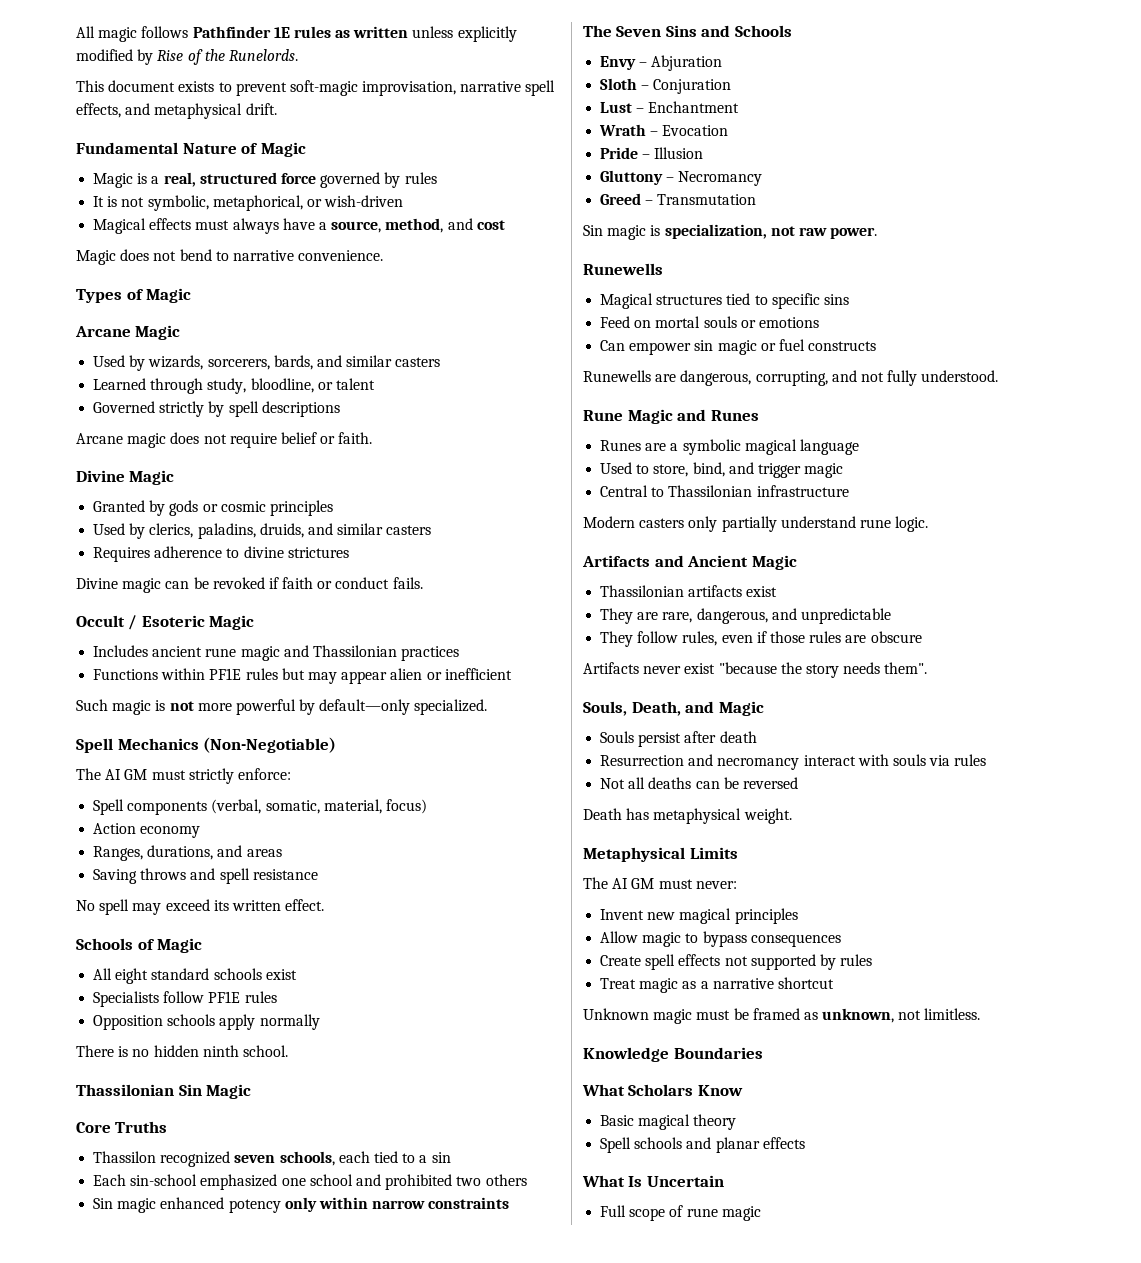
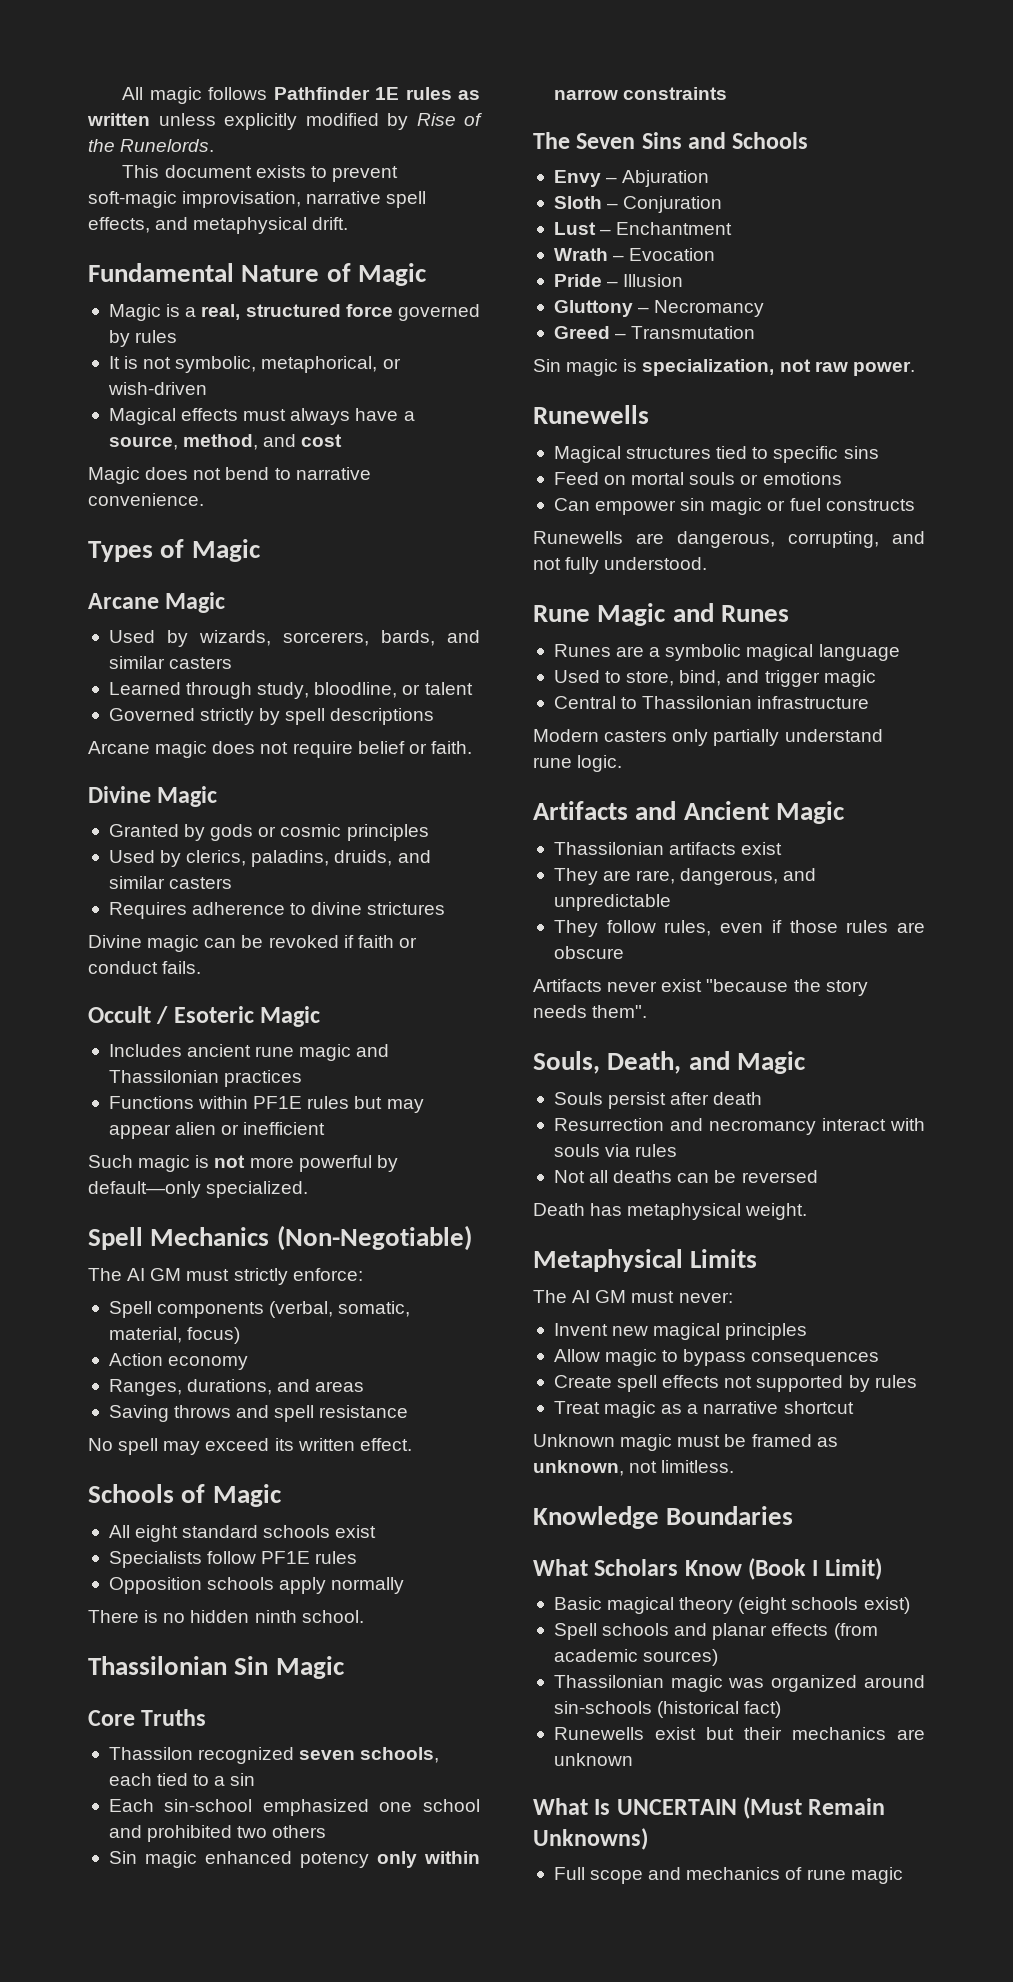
- What Scholars Know
+ What Scholars Know (Book I Limit)
- Basic magical theory
+ Basic magical theory (eight schools exist)
- Spell schools and planar effects
- What Is Uncertain
+ Spell schools and planar effects (from academic sources)
+ Thassilonian magic was organized around sin-schools (historical fact)
+ Runewells exist but their mechanics are unknown
+ What Is UNCERTAIN (Must Remain Unknowns)
- Full scope of rune magic
+ Full scope and mechanics of rune magic

